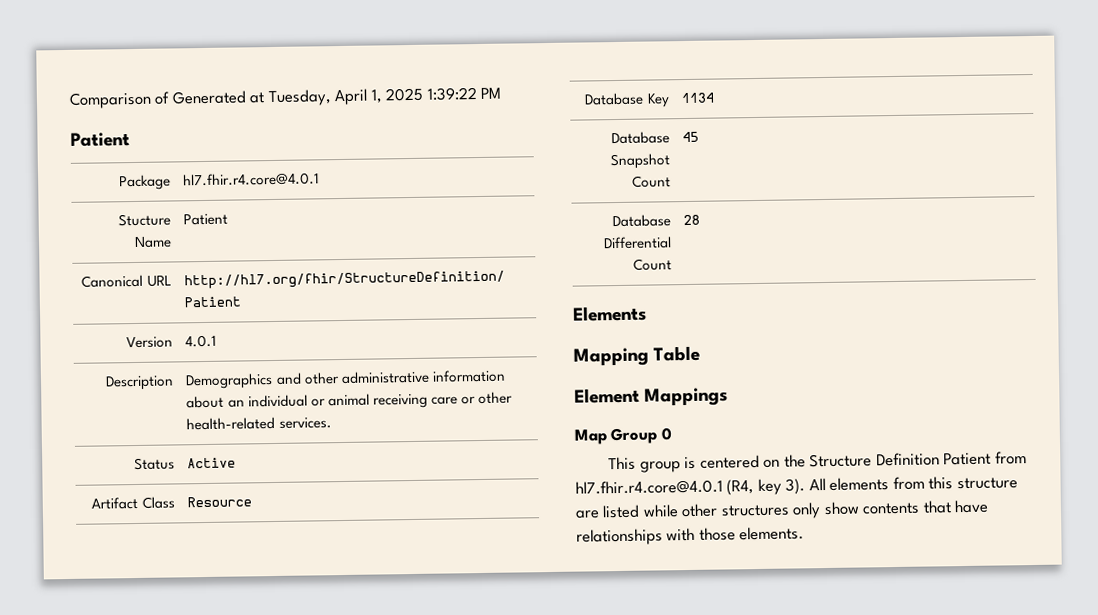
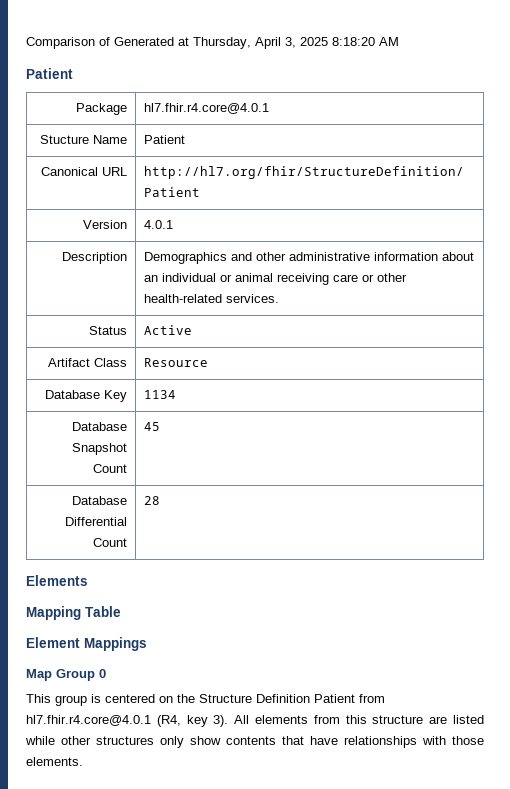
- Comparison of Generated at Tuesday, April 1, 2025 1:39:22 PM
+ Comparison of Generated at Thursday, April 3, 2025 8:18:20 AM

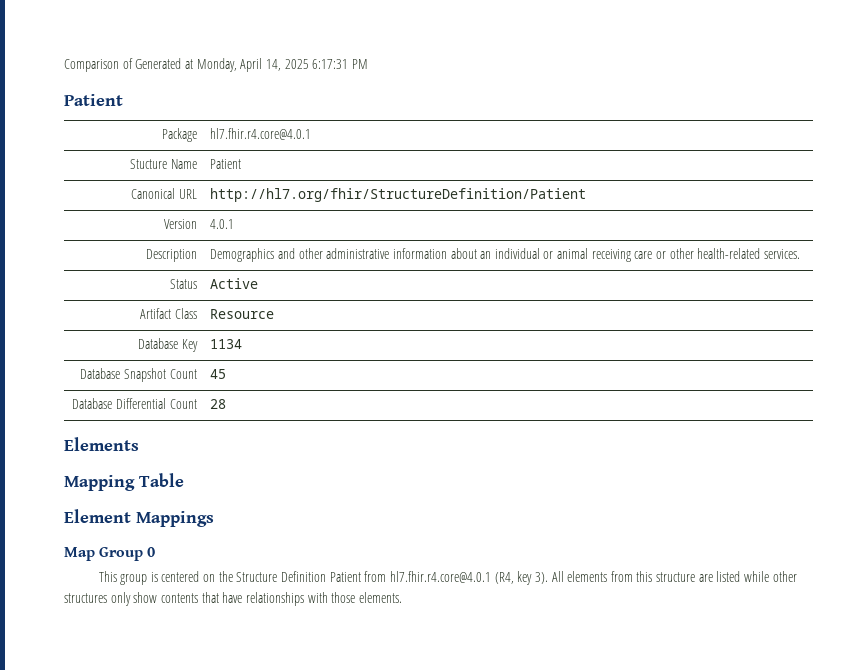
- Comparison of Generated at Thursday, April 3, 2025 8:18:20 AM
+ Comparison of Generated at Monday, April 14, 2025 6:17:31 PM

